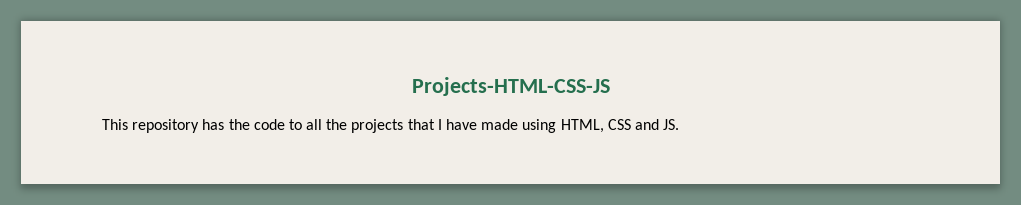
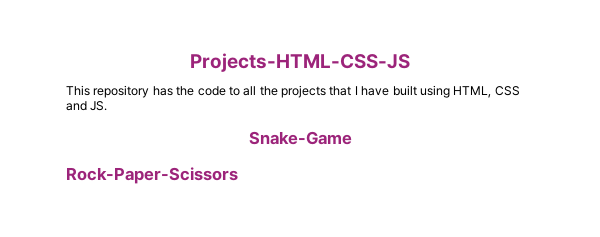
- This repository has the code to all the projects that I have made using HTML, CSS and JS.
+ This repository has the code to all the projects that I have built using HTML, CSS and JS.
+ Snake-Game
+ Rock-Paper-Scissors

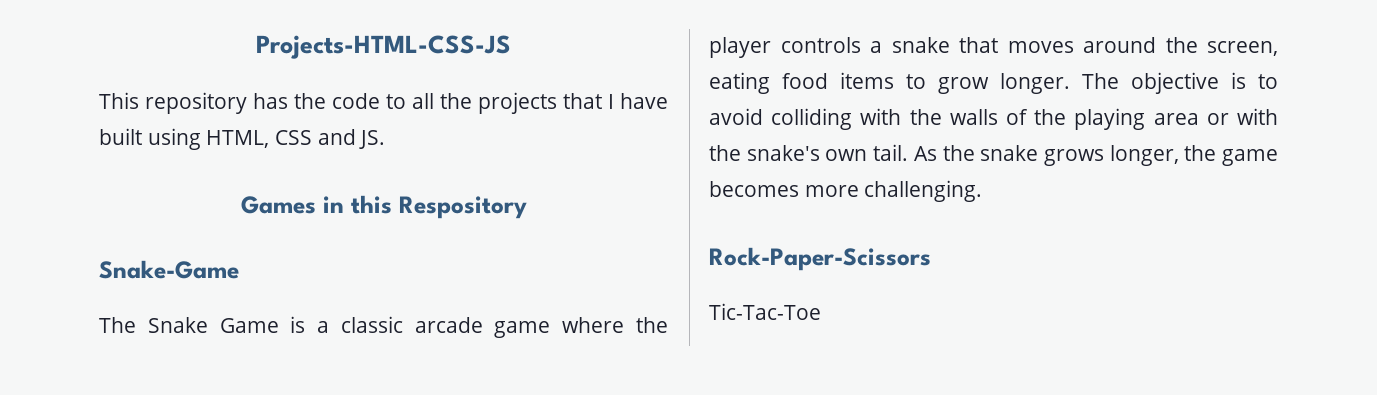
+ Games in this Respository
  Snake-Game
+ The Snake Game is a classic arcade game where the player controls a snake that moves around the screen, eating food items to grow longer. The objective is to avoid colliding with the walls of the playing area or with the snake's own tail. As the snake grows longer, the game becomes more challenging.
+ Tic-Tac-Toe

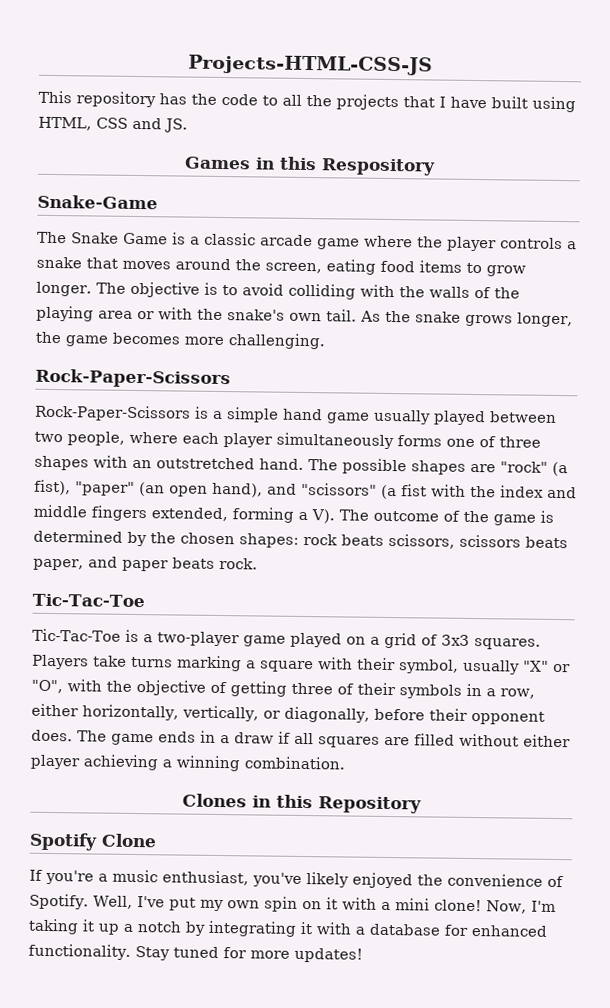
+ Rock-Paper-Scissors is a simple hand game usually played between two people, where each player simultaneously forms one of three shapes with an outstretched hand. The possible shapes are "rock" (a fist), "paper" (an open hand), and "scissors" (a fist with the index and middle fingers extended, forming a V). The outcome of the game is determined by the chosen shapes: rock beats scissors, scissors beats paper, and paper beats rock.
  Tic-Tac-Toe
+ Tic-Tac-Toe is a two-player game played on a grid of 3x3 squares. Players take turns marking a square with their symbol, usually "X" or "O", with the objective of getting three of their symbols in a row, either horizontally, vertically, or diagonally, before their opponent does. The game ends in a draw if all squares are filled without either player achieving a winning combination.
+ Clones in this Repository
+ Spotify Clone
+ If you're a music enthusiast, you've likely enjoyed the convenience of Spotify. Well, I've put my own spin on it with a mini clone! Now, I'm taking it up a notch by integrating it with a database for enhanced functionality. Stay tuned for more updates!

